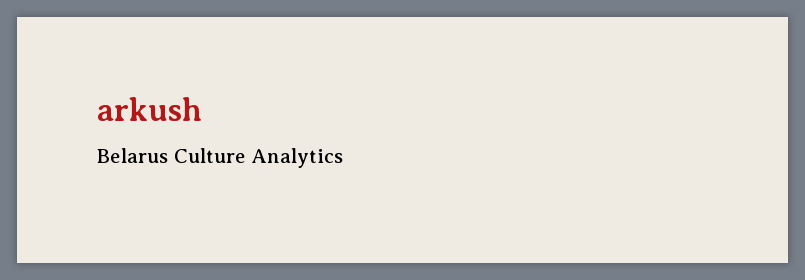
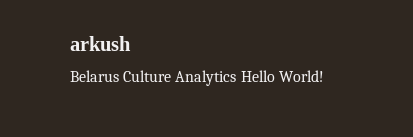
- Belarus Culture Analytics
+ Belarus Culture Analytics Hello World!

